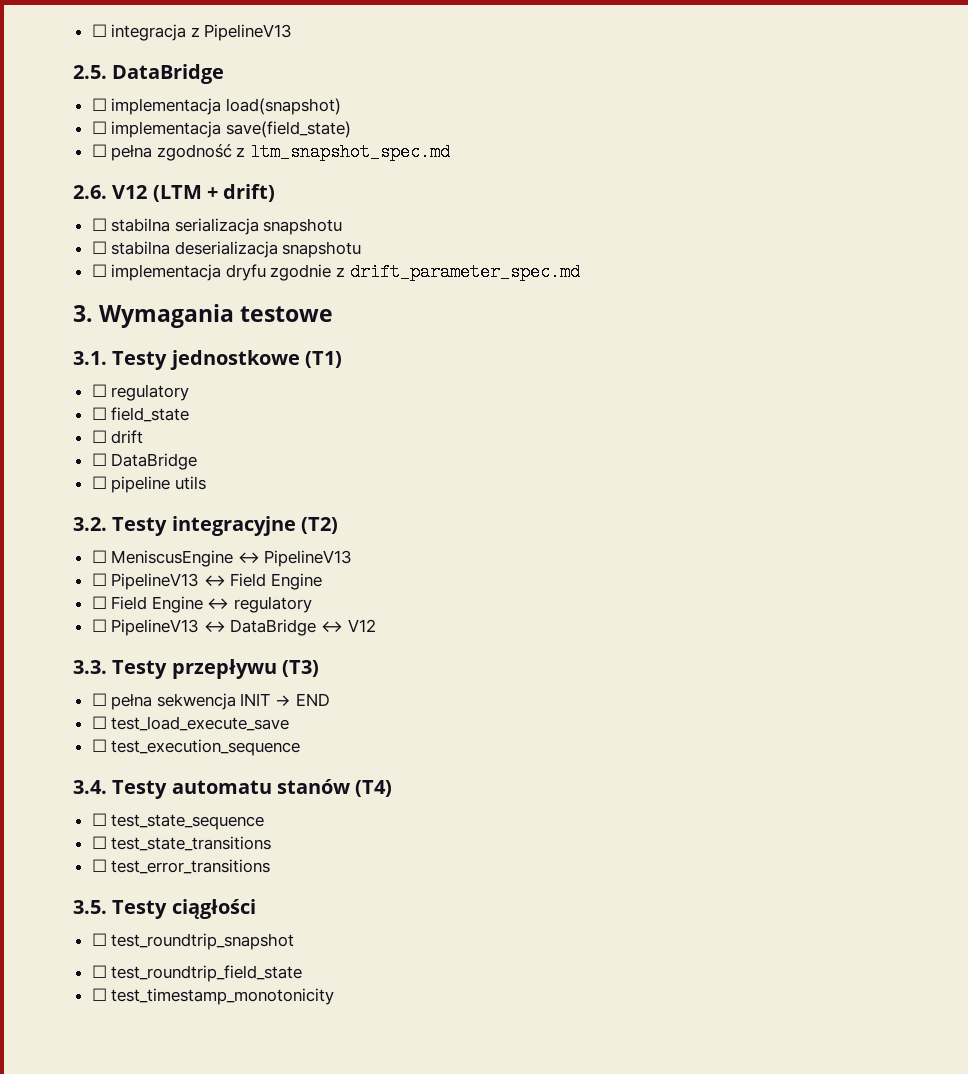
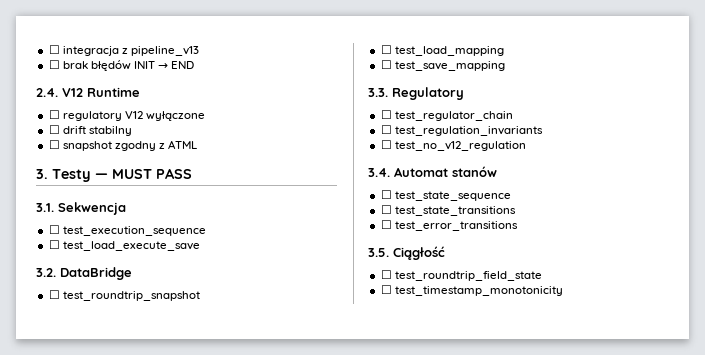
- ☐ integracja z PipelineV13
- 2.5. DataBridge
- ☐ implementacja load(snapshot)
- ☐ implementacja save(field_state)
- ☐ pełna zgodność z ltm_snapshot_spec.md
- 2.6. V12 (LTM + drift)
- ☐ stabilna serializacja snapshotu
- ☐ stabilna deserializacja snapshotu
- ☐ implementacja dryfu zgodnie z drift_parameter_spec.md
- 3. Wymagania testowe
- 3.1. Testy jednostkowe (T1)
- ☐ regulatory
- ☐ field_state
- ☐ drift
- ☐ DataBridge
- ☐ pipeline utils
- 3.2. Testy integracyjne (T2)
- ☐ MeniscusEngine ↔ PipelineV13
- ☐ PipelineV13 ↔ Field Engine
- ☐ Field Engine ↔ regulatory
- ☐ PipelineV13 ↔ DataBridge ↔ V12
- 3.3. Testy przepływu (T3)
- ☐ pełna sekwencja INIT → END
+ ☐ integracja z pipeline_v13
+ ☐ brak błędów INIT → END
+ 2.4. V12 Runtime
+ ☐ regulatory V12 wyłączone
+ ☐ drift stabilny
+ ☐ snapshot zgodny z ATML
+ 3. Testy — MUST PASS
+ 3.1. Sekwencja
+ ☐ test_execution_sequence
  ☐ test_load_execute_save
- ☐ test_execution_sequence
+ 3.2. DataBridge
+ ☐ test_roundtrip_snapshot
+ ☐ test_load_mapping
+ ☐ test_save_mapping
+ 3.3. Regulatory
+ ☐ test_regulator_chain
+ ☐ test_regulation_invariants
+ ☐ test_no_v12_regulation
- 3.4. Testy automatu stanów (T4)
+ 3.4. Automat stanów
- 3.5. Testy ciągłości
- ☐ test_roundtrip_snapshot
+ 3.5. Ciągłość

